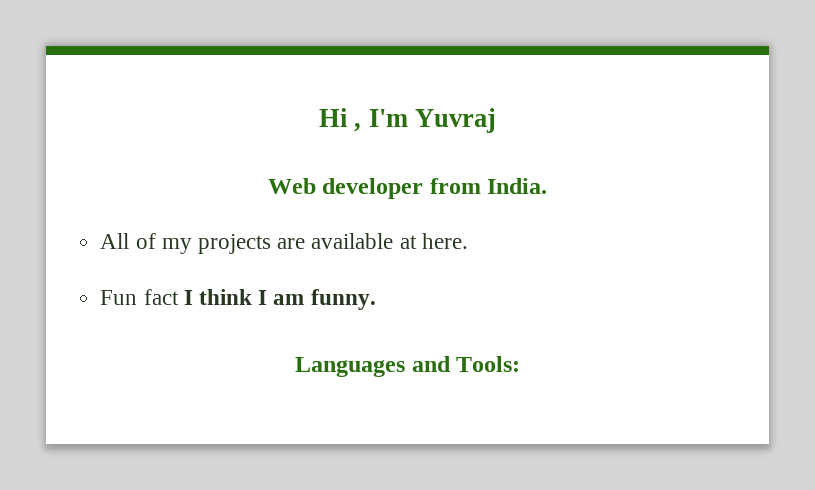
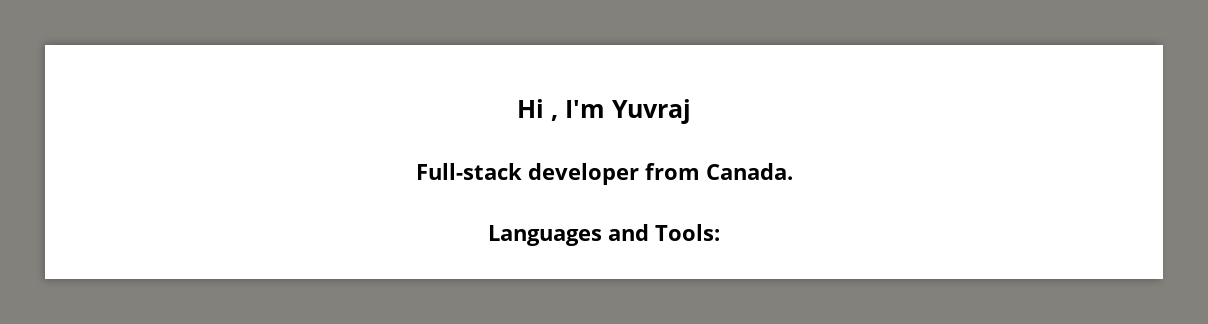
- Web developer from India.
- All of my projects are available at here.
- Fun fact I think I am funny.
+ Full-stack developer from Canada.

